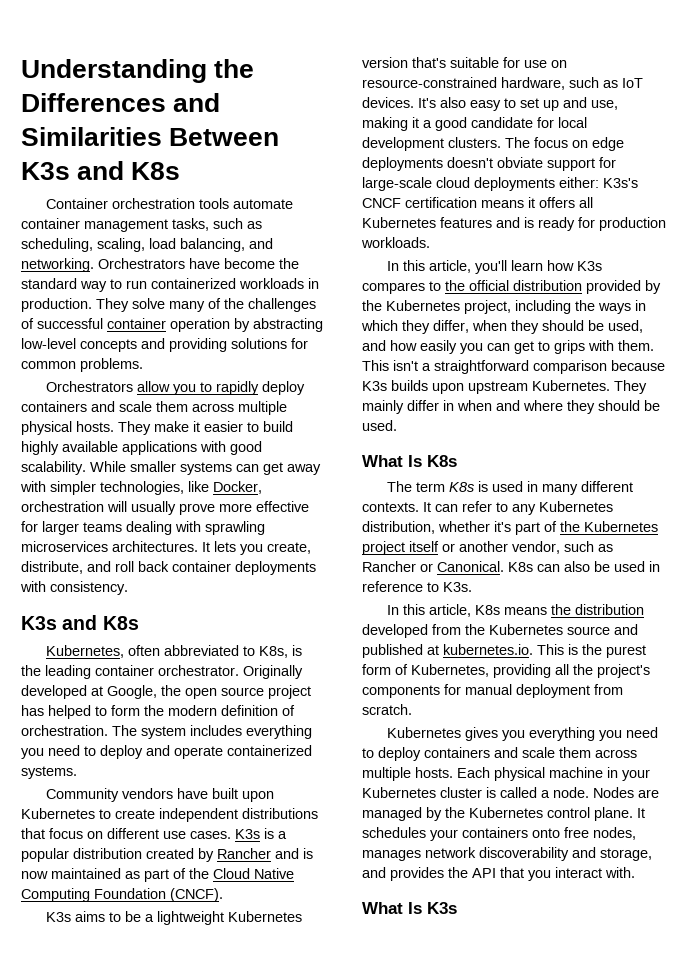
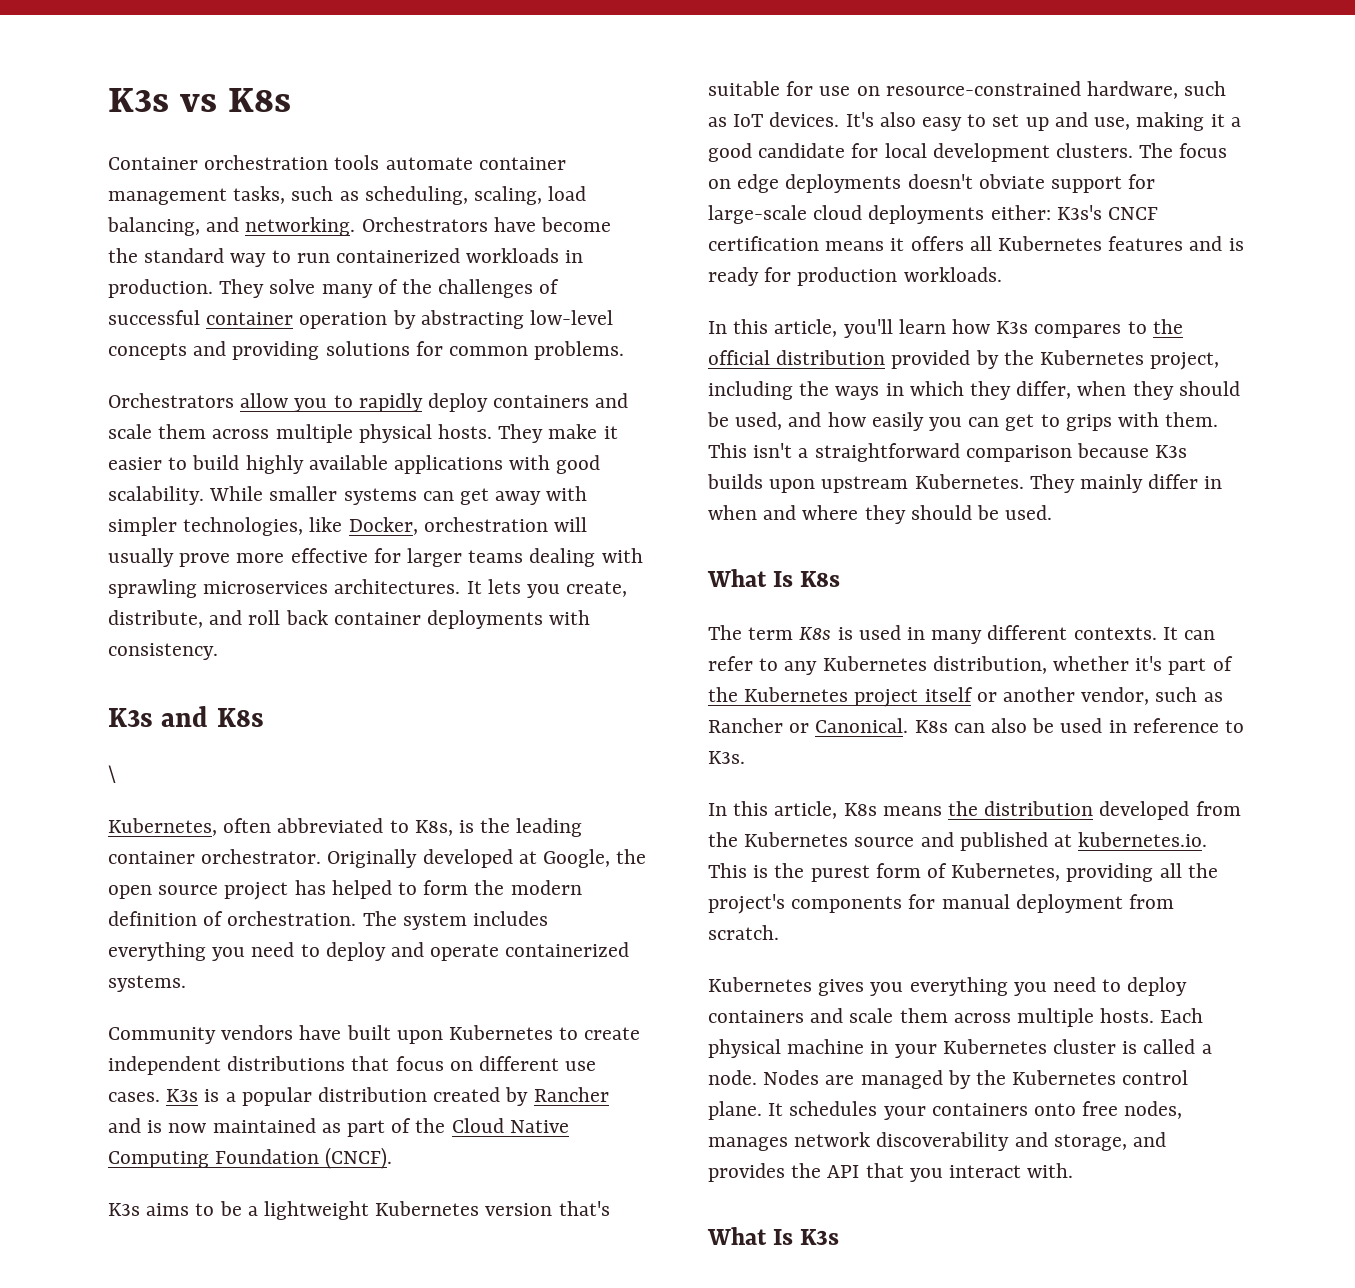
- Understanding the Differences and Similarities Between K3s and K8s
+ K3s vs K8s
+ \

